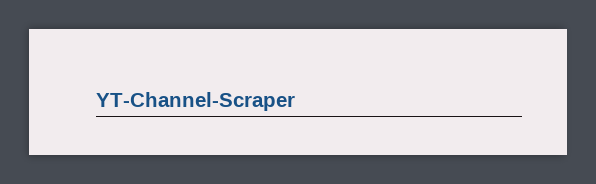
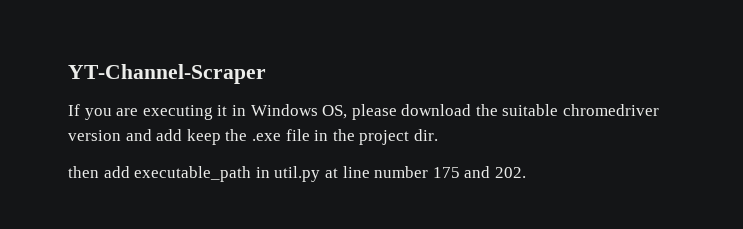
+ If you are executing it in Windows OS, please download the suitable chromedriver version and add keep the .exe file in the project dir.
+ then add executable_path in util.py at line number 175 and 202.

